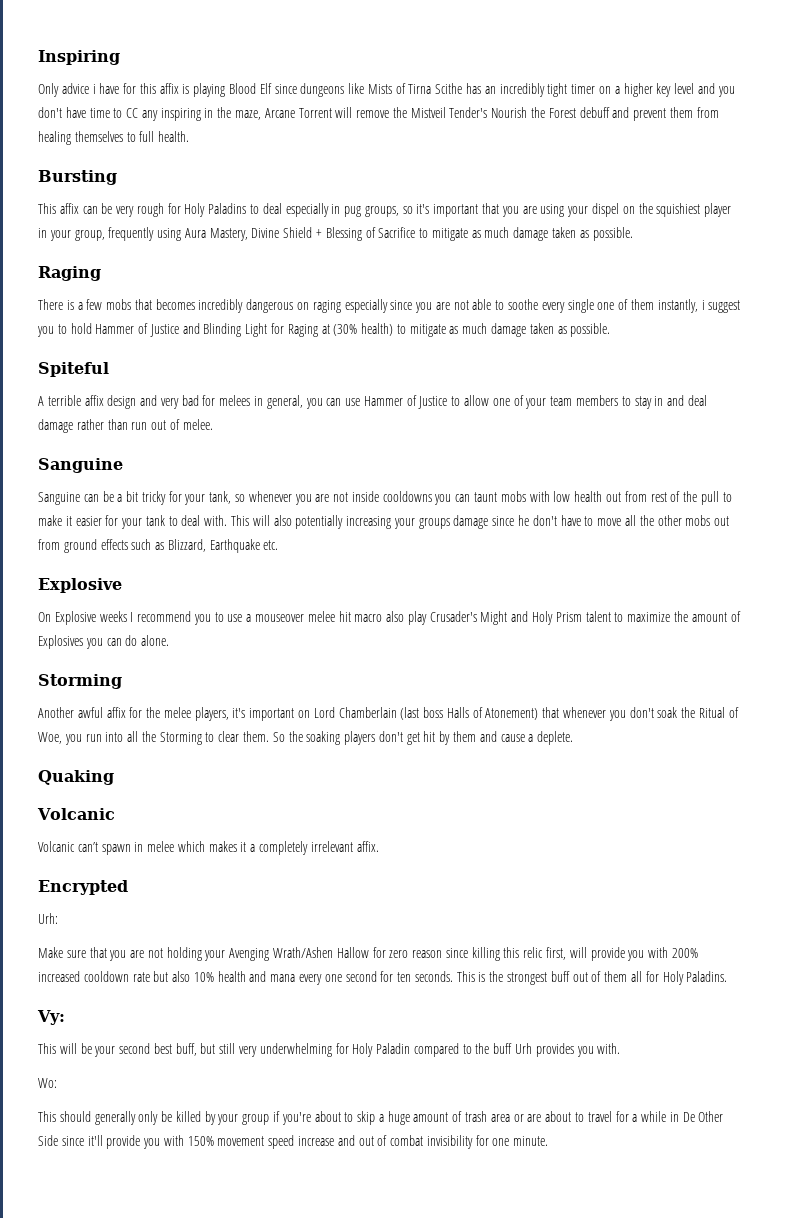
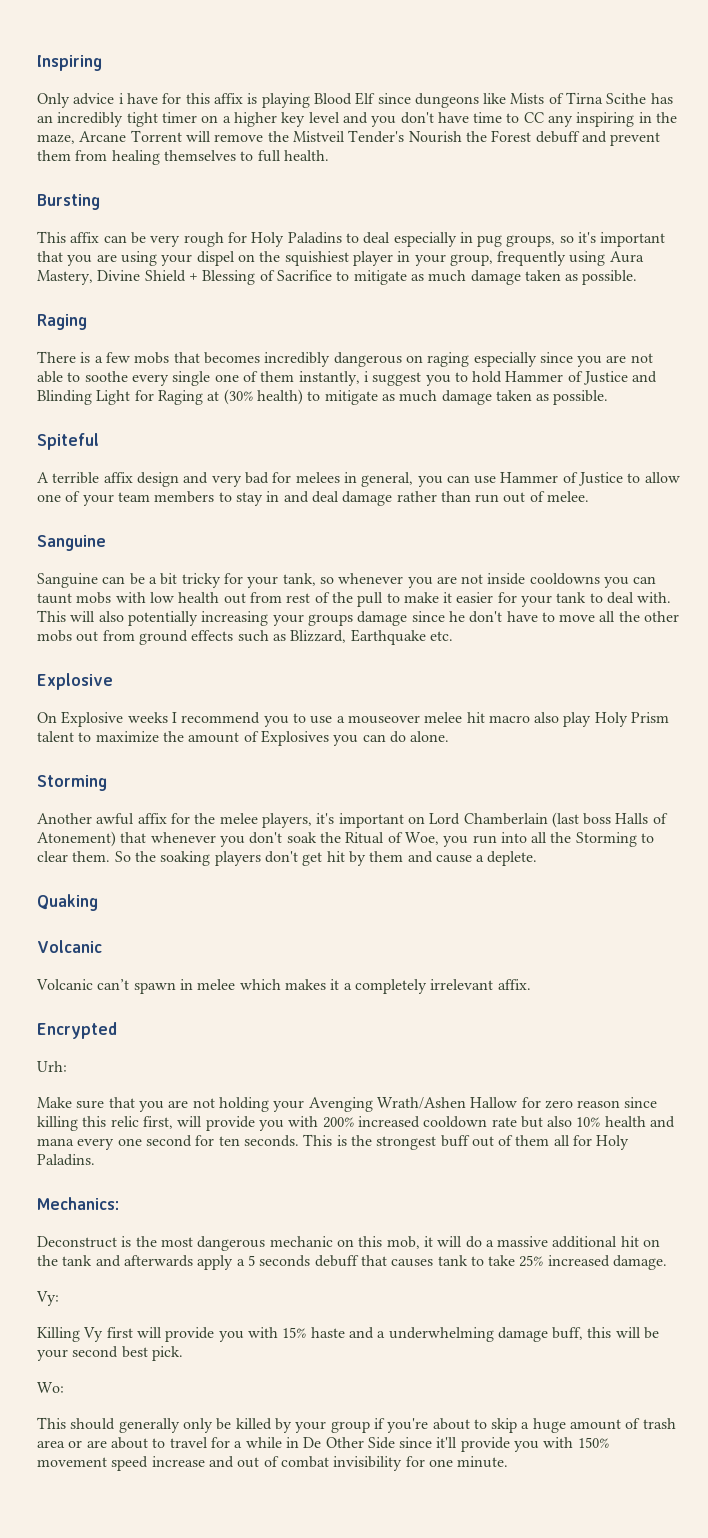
- On Explosive weeks I recommend you to use a mouseover melee hit macro also play Crusader's Might and Holy Prism talent to maximize the amount of Explosives you can do alone.
+ On Explosive weeks I recommend you to use a mouseover melee hit macro also play Holy Prism talent to maximize the amount of Explosives you can do alone.
+ Mechanics:
+ Deconstruct is the most dangerous mechanic on this mob, it will do a massive additional hit on the tank and afterwards apply a 5 seconds debuff that causes tank to take 25% increased damage.
  Vy:
- This will be your second best buff, but still very underwhelming for Holy Paladin compared to the buff Urh provides you with.
+ Killing Vy first will provide you with 15% haste and a underwhelming damage buff, this will be your second best pick.

